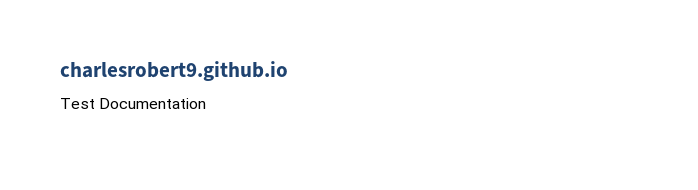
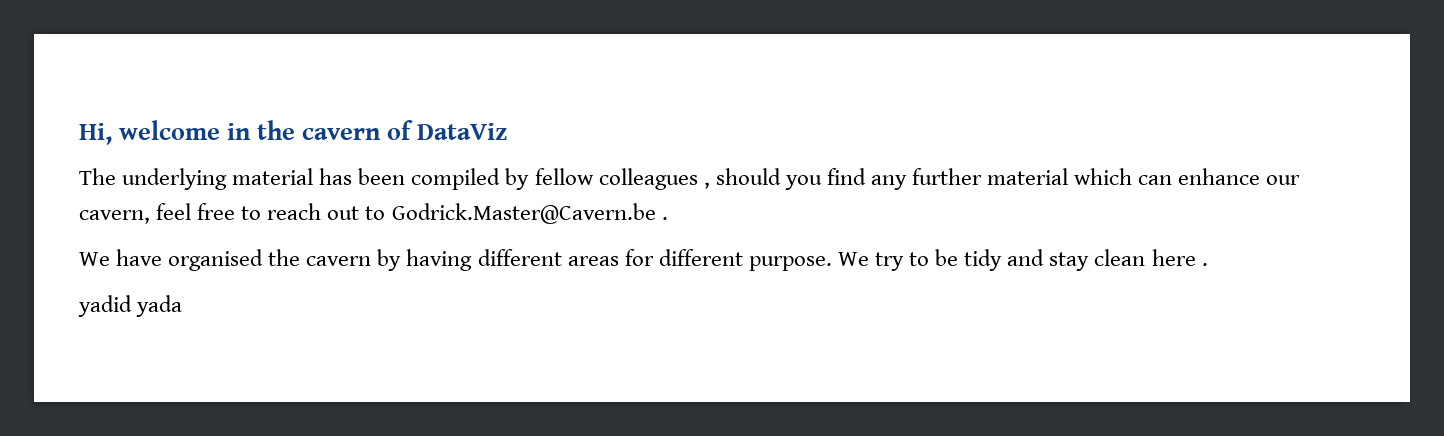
- charlesrobert9.github.io
- Test Documentation
+ Hi, welcome in the cavern of DataViz
+ The underlying material has been compiled by fellow colleagues , should you find any further material which can enhance our cavern, feel free to reach out to Godrick.Master@Cavern.be .
+ We have organised the cavern by having different areas for different purpose. We try to be tidy and stay clean here .
+ yadid yada

